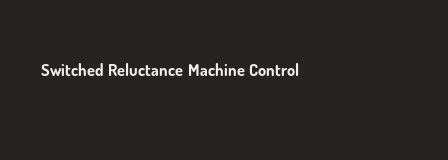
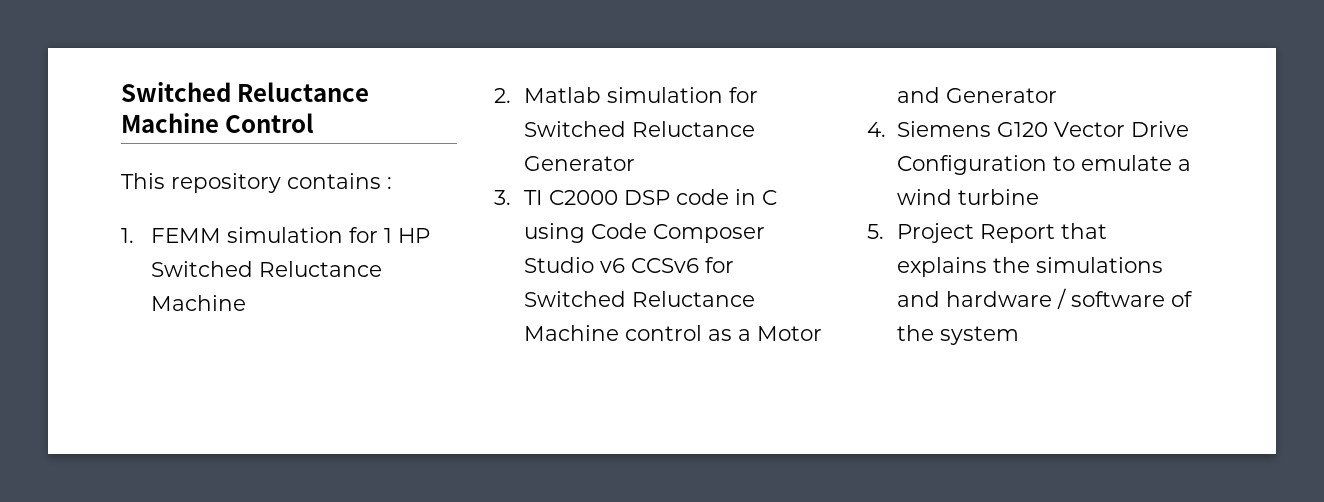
+ This repository contains :
+ 1. FEMM simulation for 1 HP Switched Reluctance Machine
+ 2. Matlab simulation for Switched Reluctance Generator
+ 3. TI C2000 DSP code in C using Code Composer Studio v6 CCSv6 for Switched Reluctance Machine control as a Motor and Generator
+ 4. Siemens G120 Vector Drive Configuration to emulate a wind turbine
+ 5. Project Report that explains the simulations and hardware / software of the system

